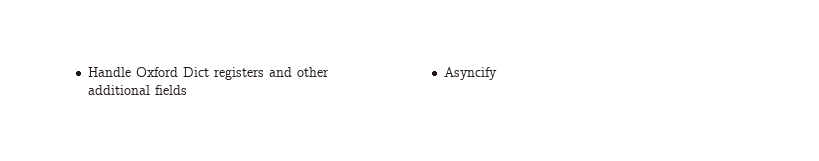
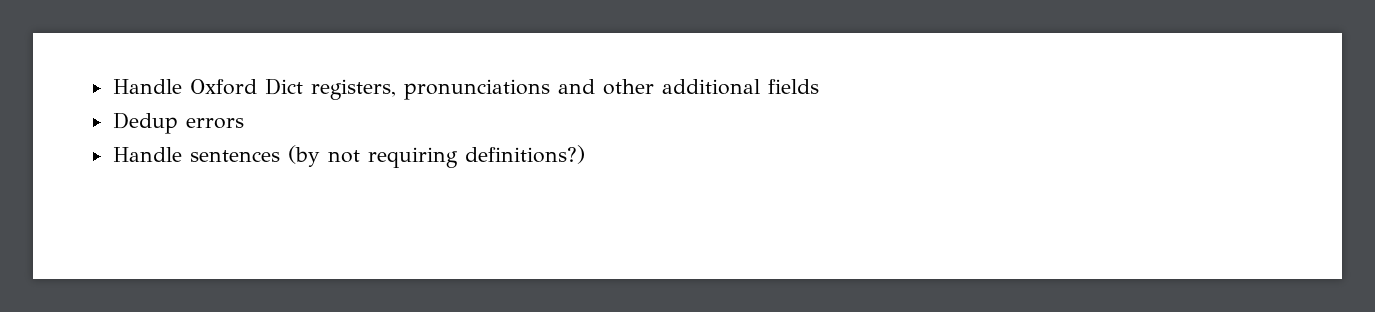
- Handle Oxford Dict registers and other additional fields
+ Handle Oxford Dict registers, pronunciations and other additional fields
- Asyncify
+ Dedup errors
+ Handle sentences (by not requiring definitions?)

